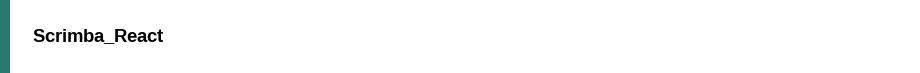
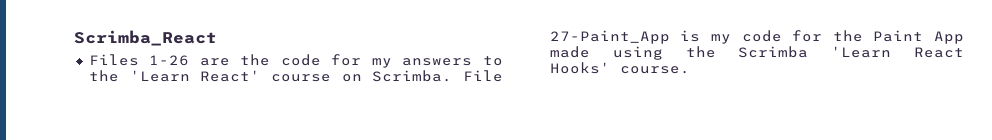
+ Files 1-26 are the code for my answers to the 'Learn React' course on Scrimba. File 27-Paint_App is my code for the Paint App made using the Scrimba 'Learn React Hooks' course.

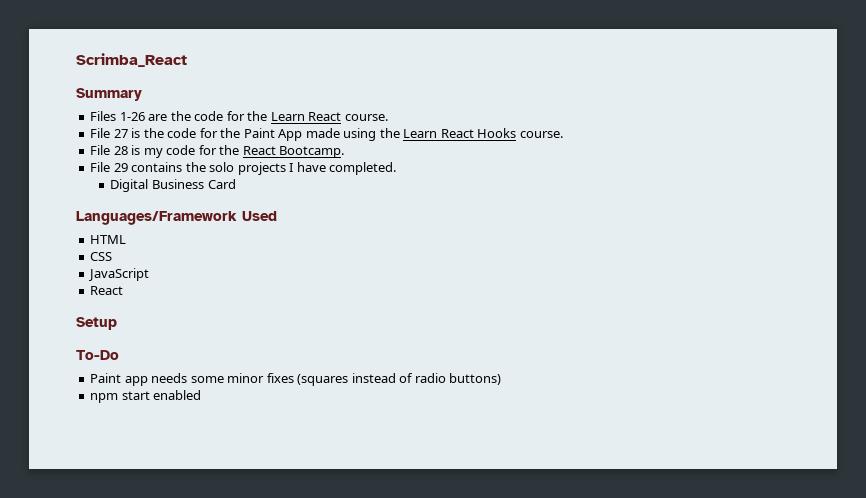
+ Summary
- Files 1-26 are the code for my answers to the 'Learn React' course on Scrimba. File 27-Paint_App is my code for the Paint App made using the Scrimba 'Learn React Hooks' course.
+ Files 1-26 are the code for the Learn React course.
+ File 27 is the code for the Paint App made using the Learn React Hooks course.
+ File 28 is my code for the React Bootcamp.
+ File 29 contains the solo projects I have completed.
+ Digital Business Card
+ Languages/Framework Used
+ HTML
+ CSS
+ JavaScript
+ React
+ Setup
+ To-Do
+ Paint app needs some minor fixes (squares instead of radio buttons)
+ npm start enabled

